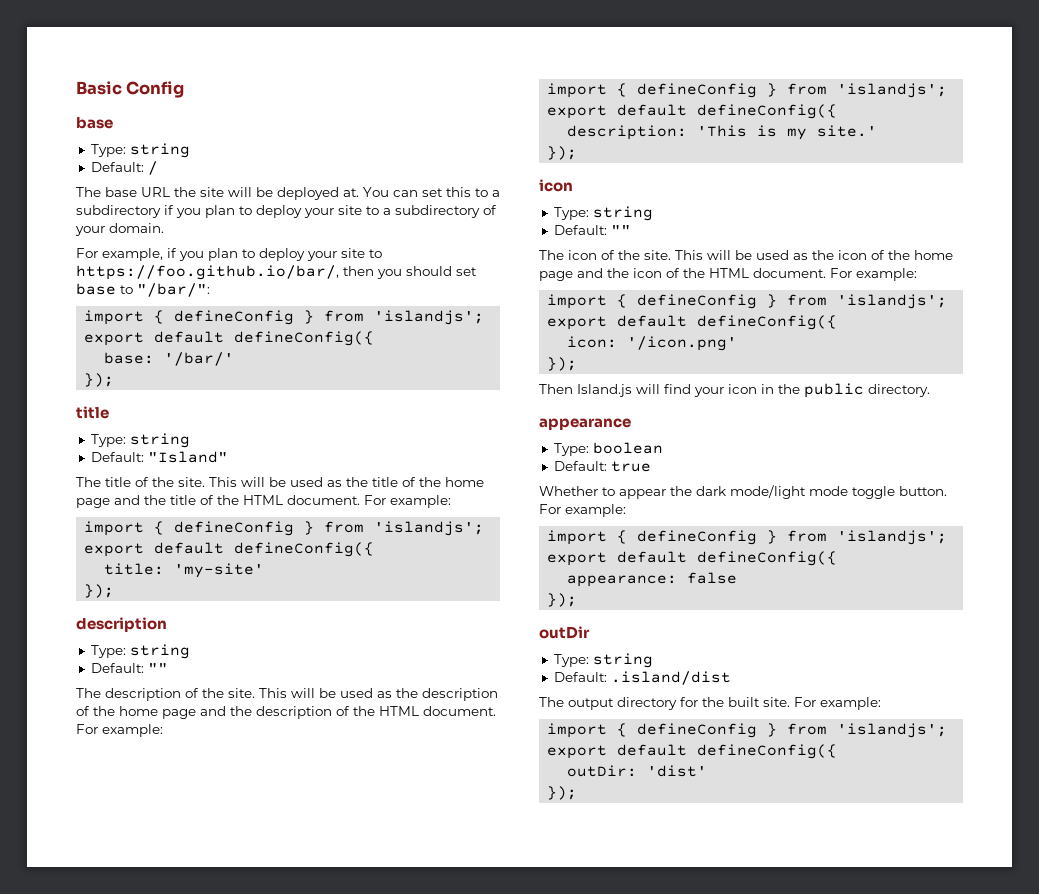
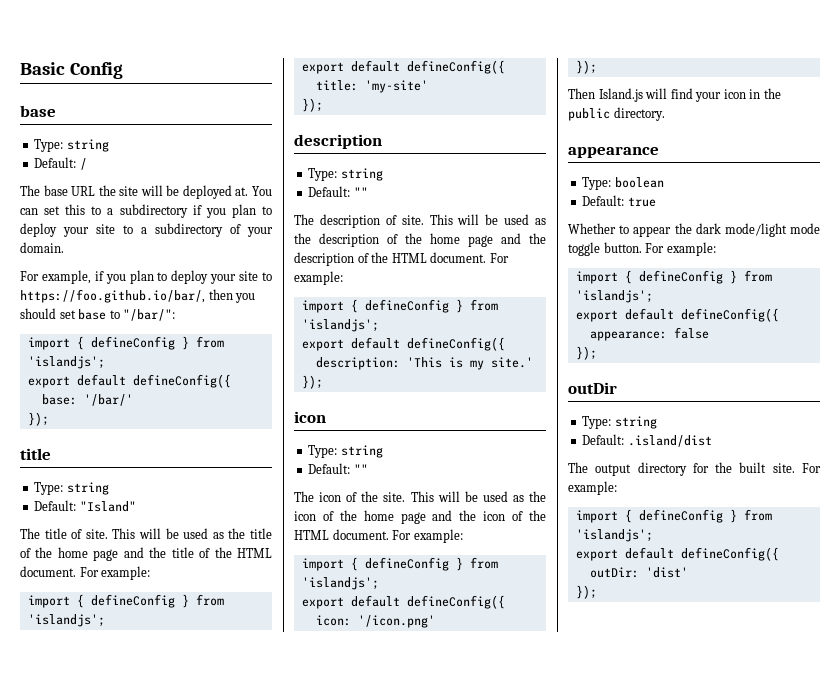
- The title of the site.
+ The title of site.
- The description of the site.
+ The description of site.

